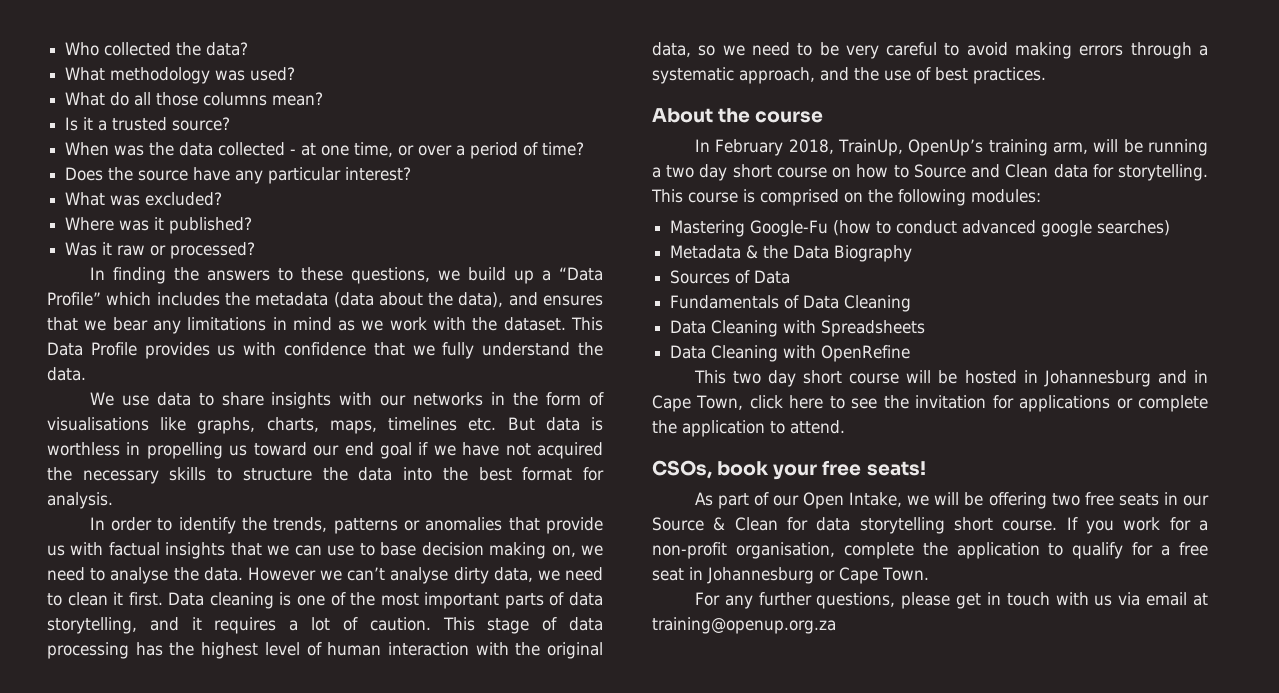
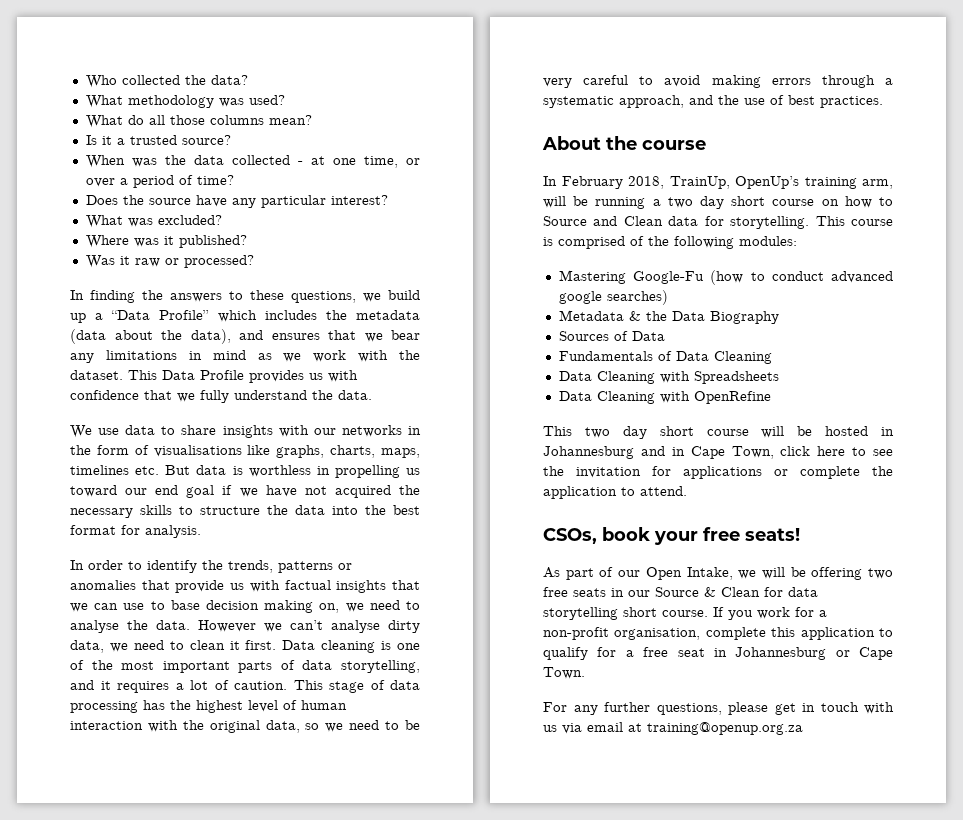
- This course is comprised on the following modules:
+ This course is comprised of the following modules:
- If you work for a non-profit organisation, complete the application to qualify for a free seat in Johannesburg or Cape Town.
+ If you work for a non-profit organisation, complete this application to qualify for a free seat in Johannesburg or Cape Town.

